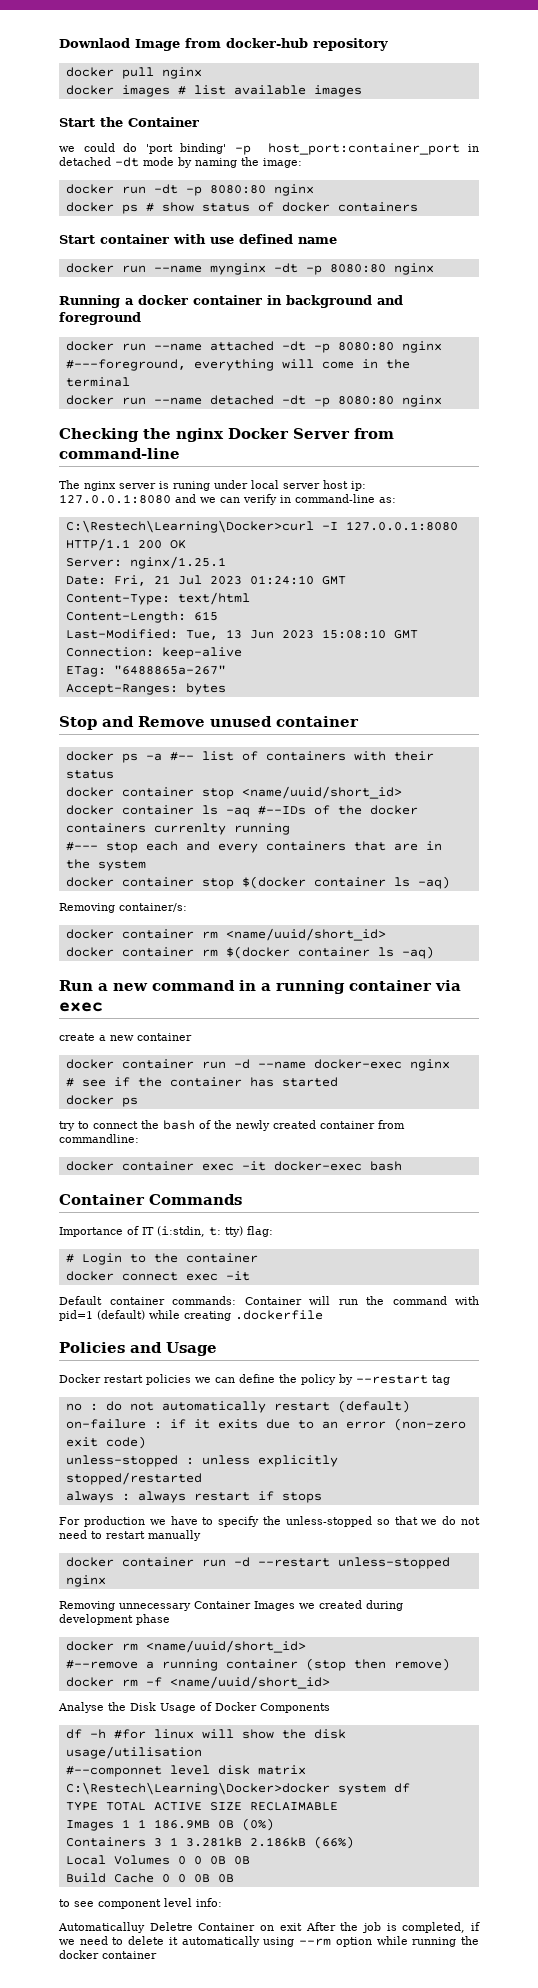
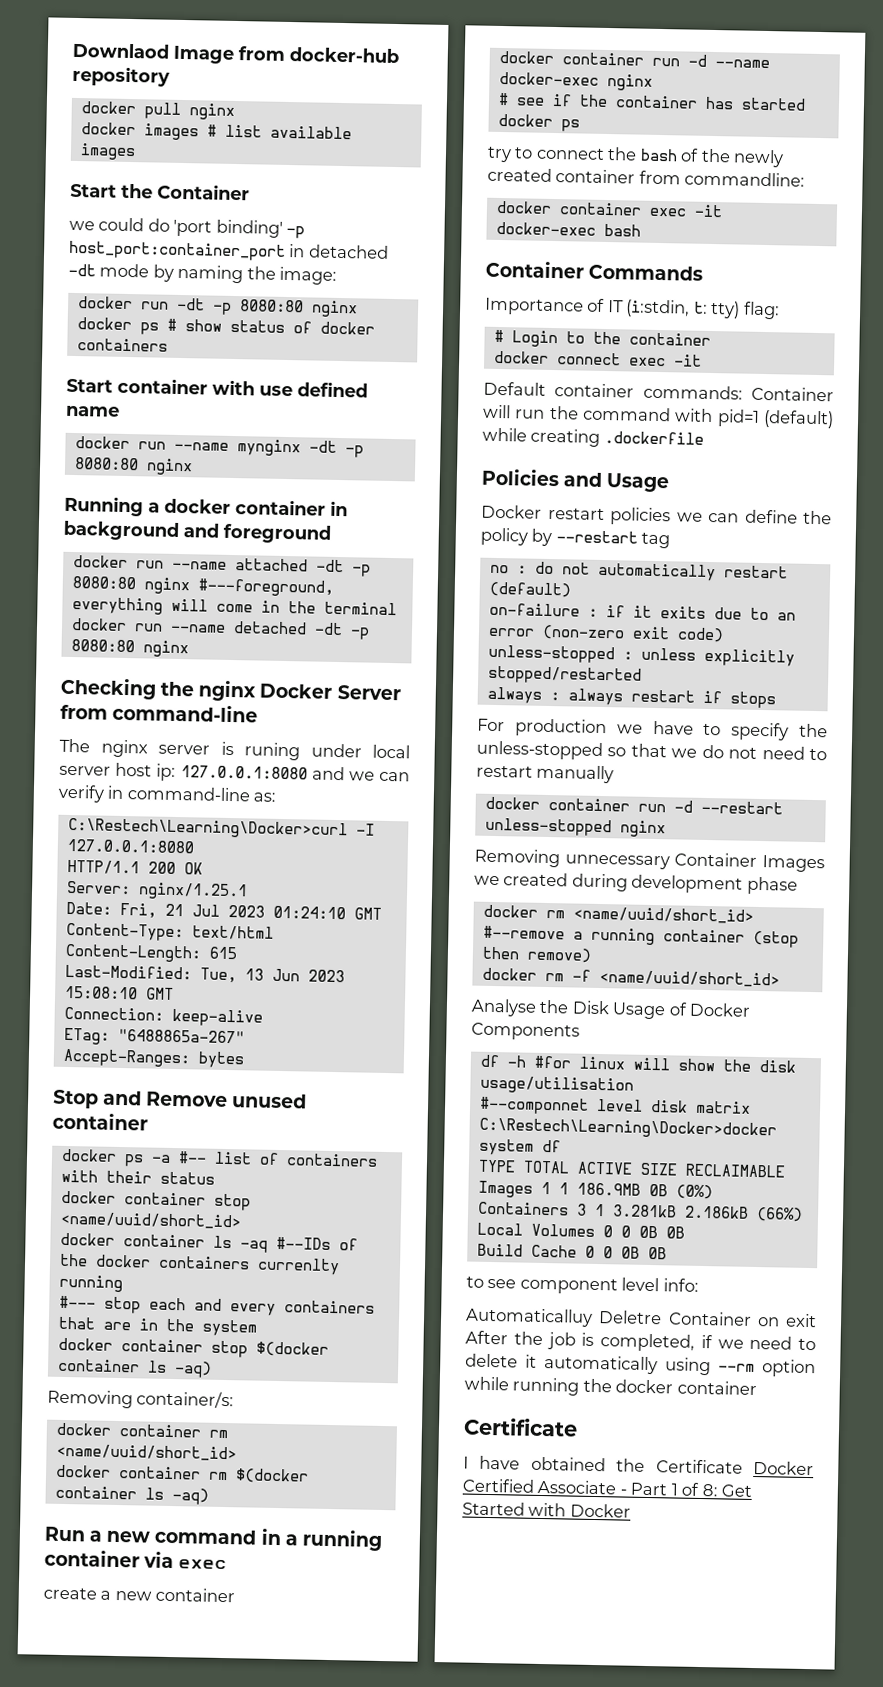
  Automaticalluy Deletre Container on exit After the job is completed, if we need to delete it automatically using --rm option while running the docker container
+ Certificate
+ I have obtained the Certificate Docker Certified Associate - Part 1 of 8: Get Started with Docker

